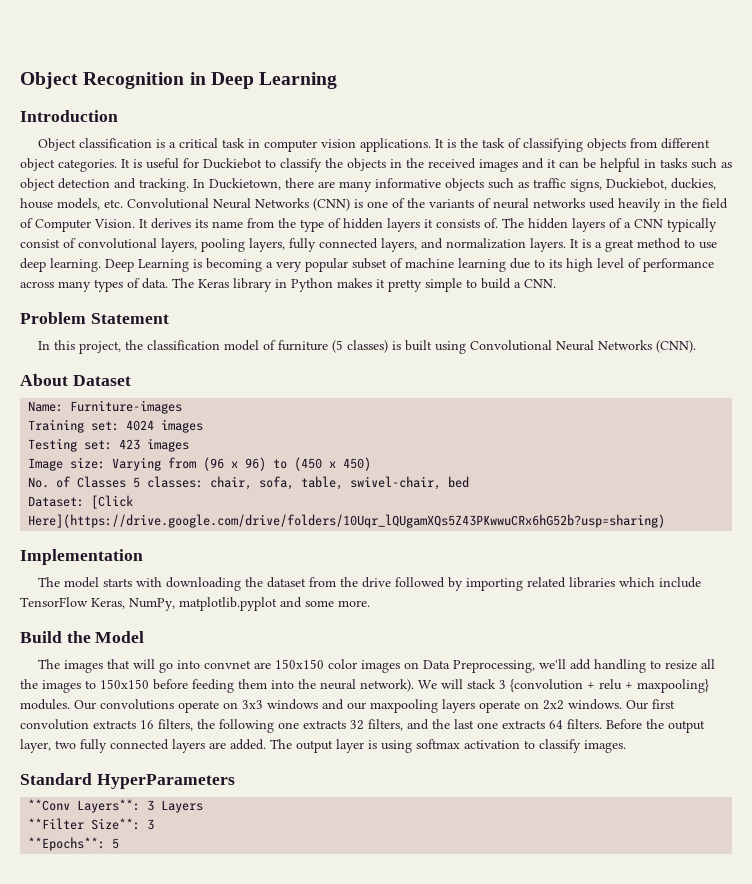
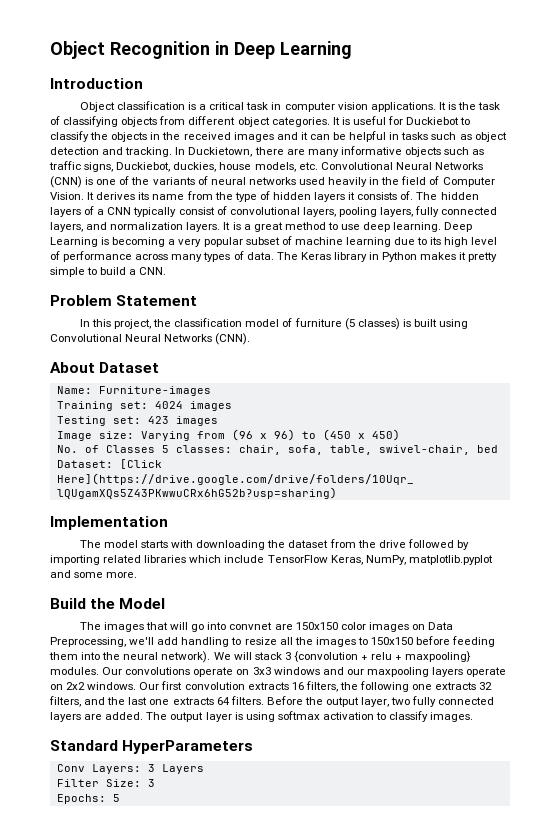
- **Conv Layers**: 3 Layers
+ Conv Layers: 3 Layers
- **Filter Size**: 3
+ Filter Size: 3
- **Epochs**: 5
+ Epochs: 5

